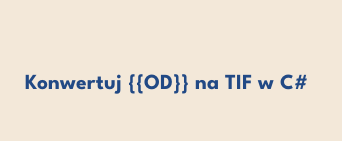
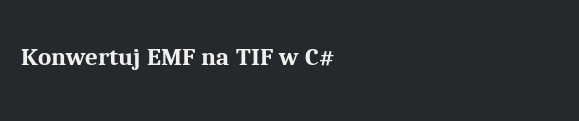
- Konwertuj {{OD}} na TIF w C#
+ Konwertuj EMF na TIF w C#

